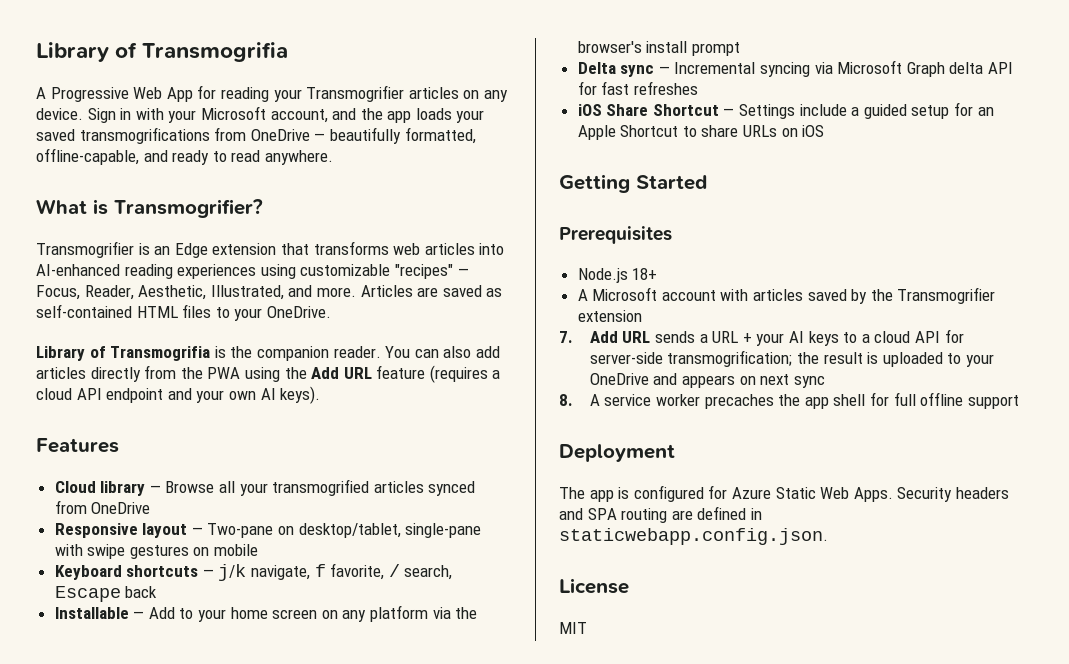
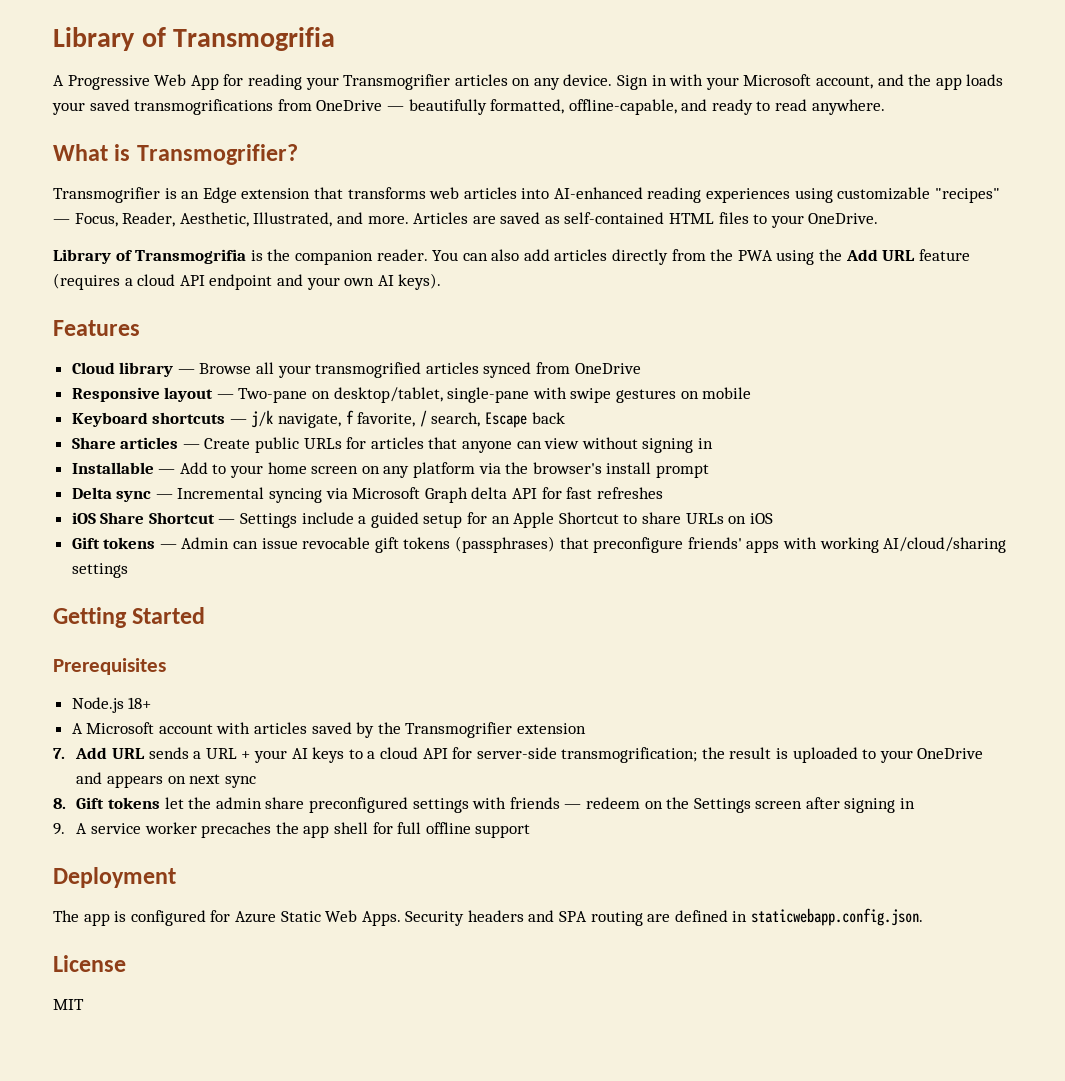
+ Share articles — Create public URLs for articles that anyone can view without signing in
+ Gift tokens — Admin can issue revocable gift tokens (passphrases) that preconfigure friends' apps with working AI/cloud/sharing settings
- 8. A service worker precaches the app shell for full offline support
+ 8. Gift tokens let the admin share preconfigured settings with friends — redeem on the Settings screen after signing in
+ 9. A service worker precaches the app shell for full offline support

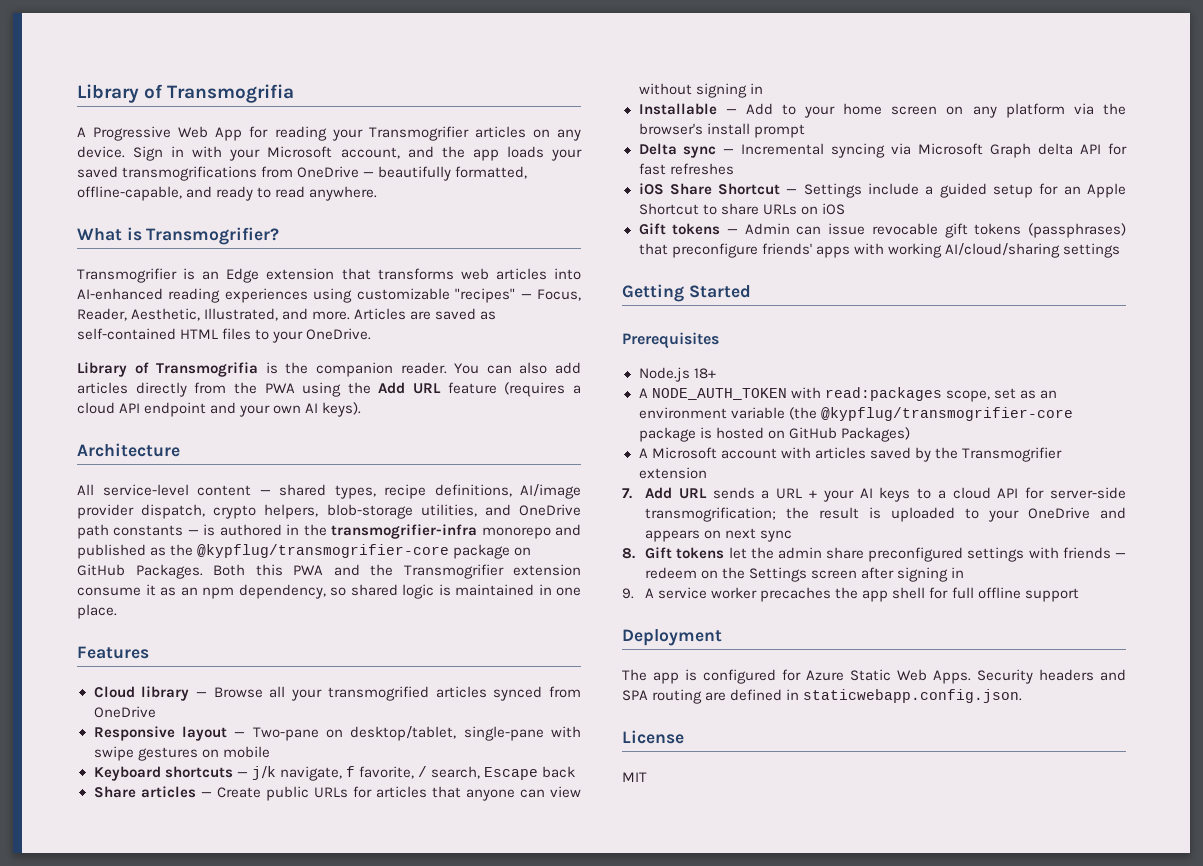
+ Architecture
+ All service-level content — shared types, recipe definitions, AI/image provider dispatch, crypto helpers, blob-storage utilities, and OneDrive path constants — is authored in the transmogrifier-infra monorepo and published as the @kypflug/transmogrifier-core package on GitHub Packages. Both this PWA and the Transmogrifier extension consume it as an npm dependency, so shared logic is maintained in one place.
+ A NODE_AUTH_TOKEN with read:packages scope, set as an environment variable (the @kypflug/transmogrifier-core package is hosted on GitHub Packages)

